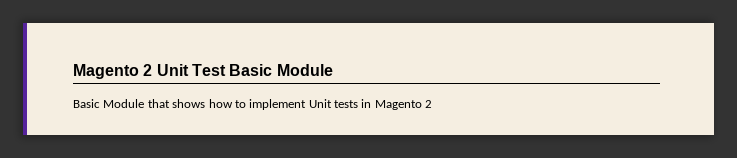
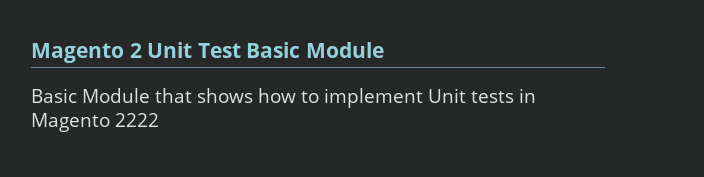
- Basic Module that shows how to implement Unit tests in Magento 2
+ Basic Module that shows how to implement Unit tests in Magento 2222

